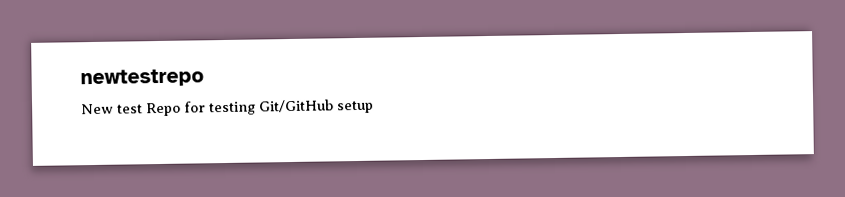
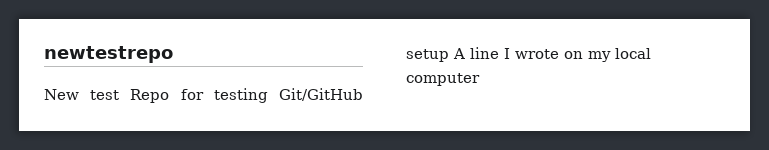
- New test Repo for testing Git/GitHub setup
+ New test Repo for testing Git/GitHub setup A line I wrote on my local computer

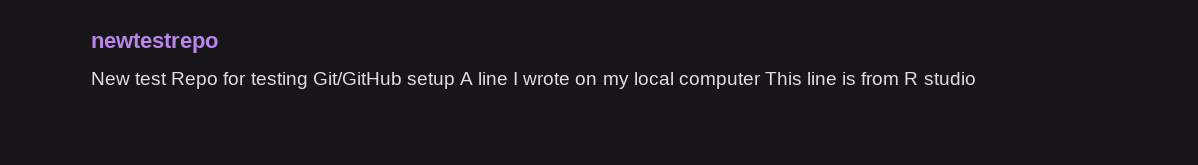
- New test Repo for testing Git/GitHub setup A line I wrote on my local computer
+ New test Repo for testing Git/GitHub setup A line I wrote on my local computer This line is from R studio

